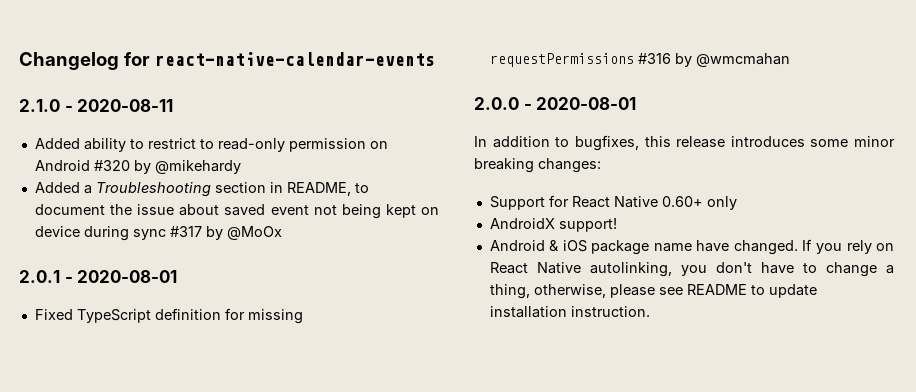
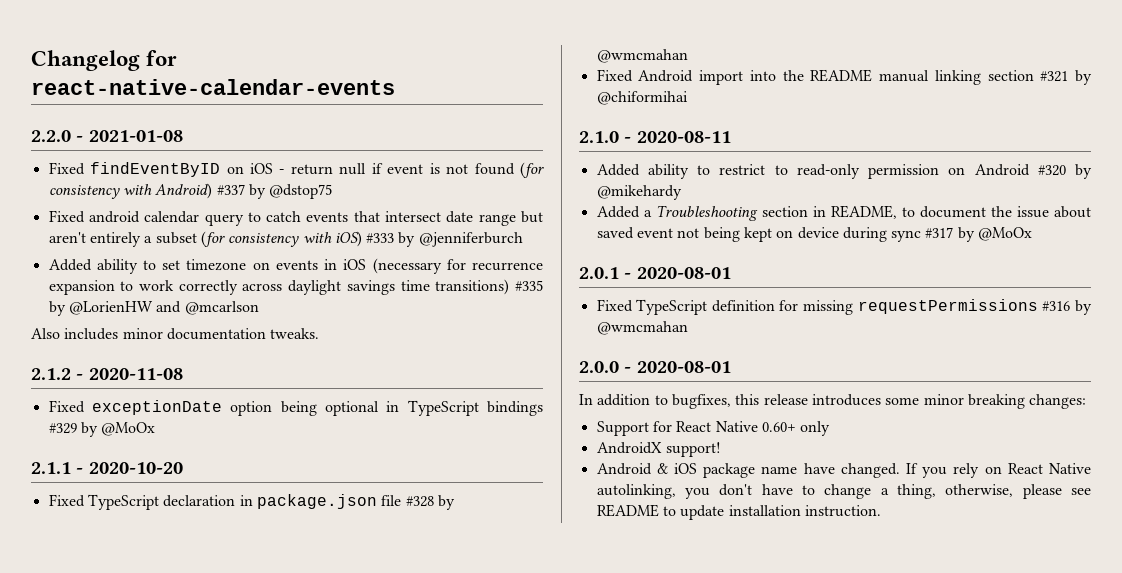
+ 2.2.0 - 2021-01-08
+ Fixed findEventByID on iOS - return null if event is not found (for consistency with Android) #337 by @dstop75
+ Fixed android calendar query to catch events that intersect date range but aren't entirely a subset (for consistency with iOS) #333 by @jenniferburch
+ Added ability to set timezone on events in iOS (necessary for recurrence expansion to work correctly across daylight savings time transitions) #335 by @LorienHW and @mcarlson
+ Also includes minor documentation tweaks.
+ 2.1.2 - 2020-11-08
+ Fixed exceptionDate option being optional in TypeScript bindings #329 by @MoOx
+ 2.1.1 - 2020-10-20
+ Fixed TypeScript declaration in package.json file #328 by @wmcmahan
+ Fixed Android import into the README manual linking section #321 by @chiformihai

